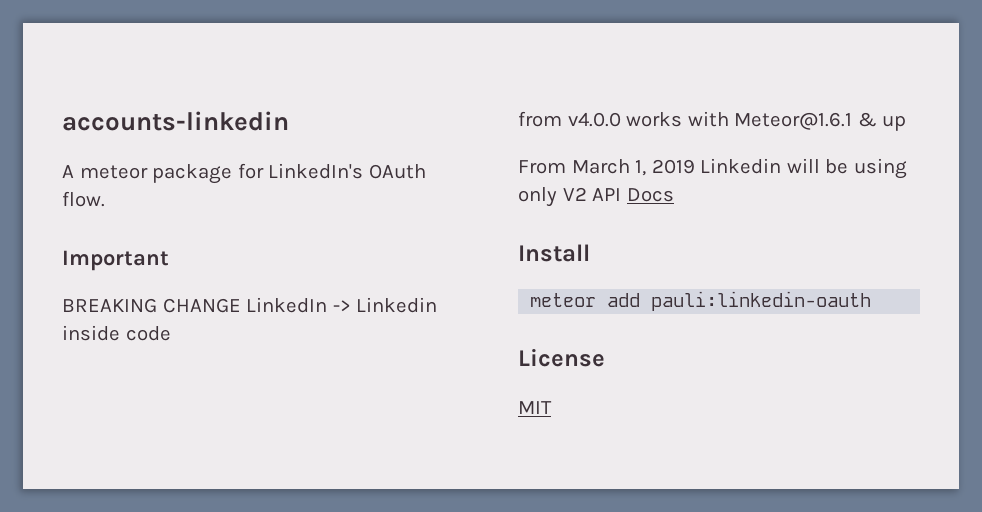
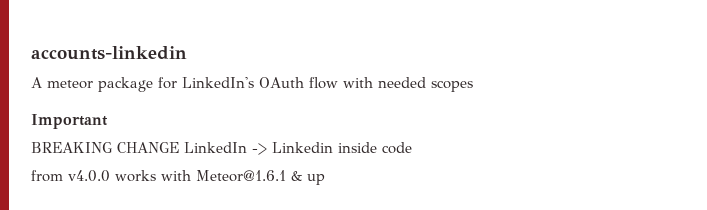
- A meteor package for LinkedIn's OAuth flow.
+ A meteor package for LinkedIn's OAuth flow with needed scopes
- From March 1, 2019 Linkedin will be using only V2 API Docs
- Install
- meteor add pauli:linkedin-oauth
- License
- MIT

